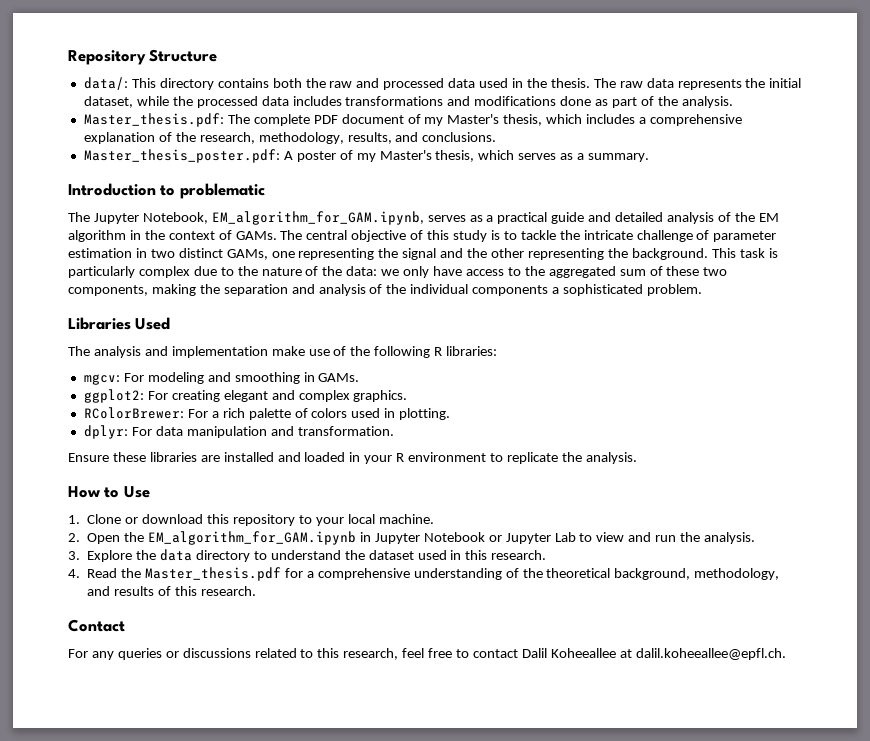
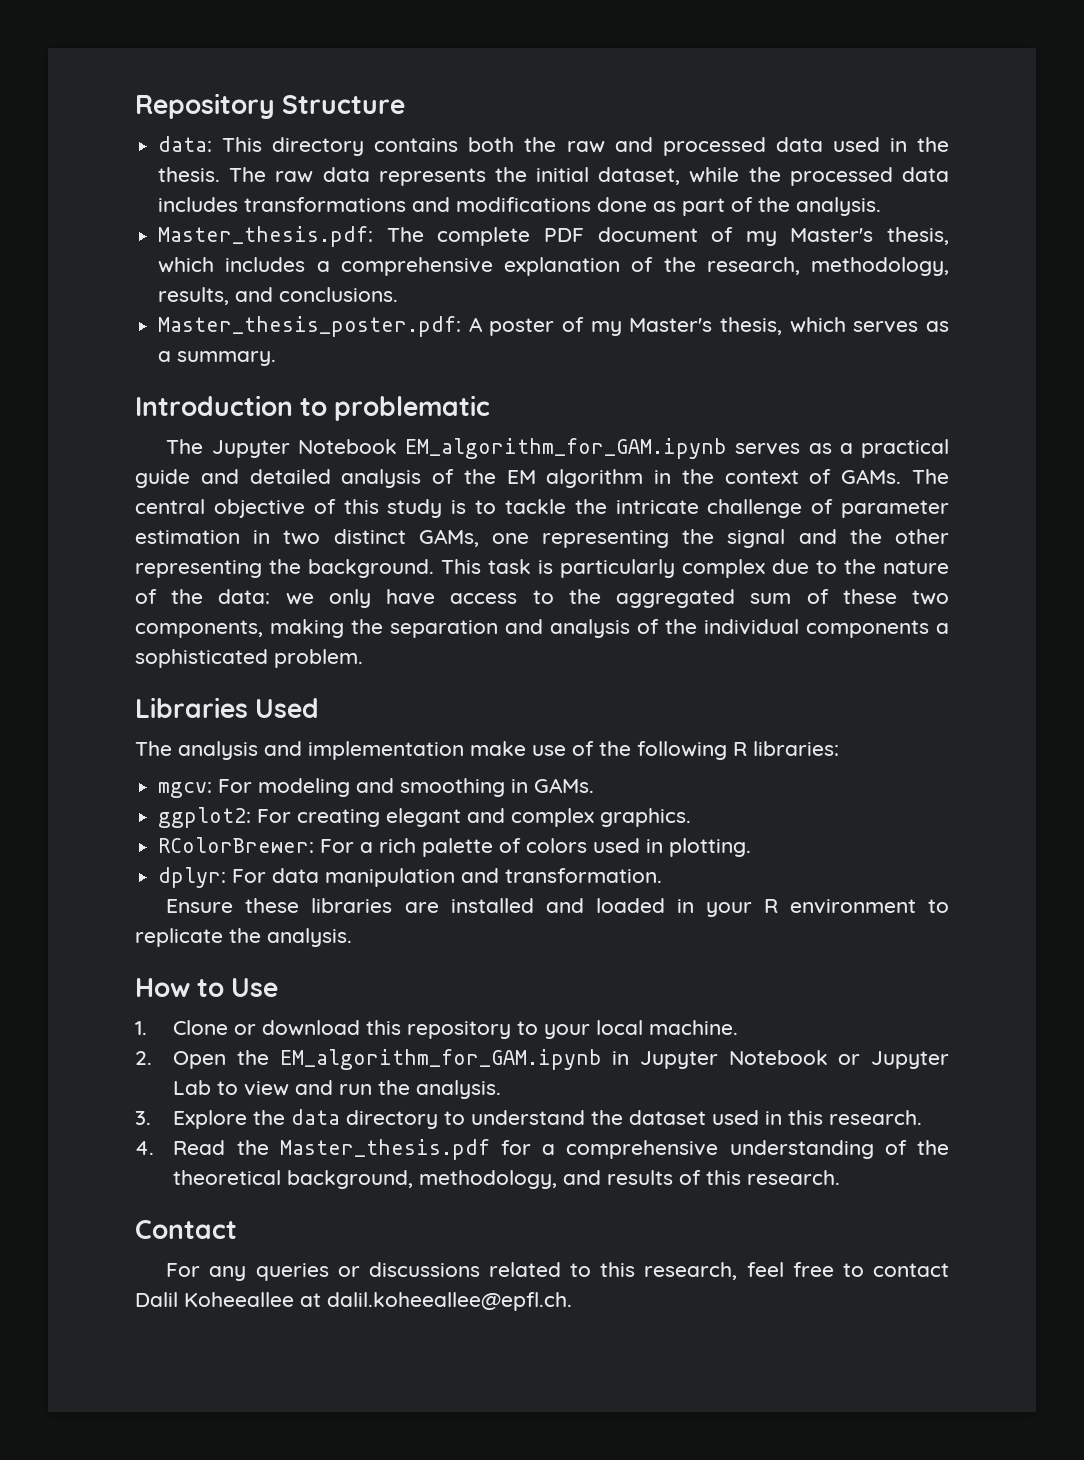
- data/: This directory contains both the raw and processed data used in the thesis.
+ data: This directory contains both the raw and processed data used in the thesis.
- The Jupyter Notebook, EM_algorithm_for_GAM.ipynb, serves as a practical guide and detailed analysis of the EM algorithm in the context of GAMs.
+ The Jupyter Notebook EM_algorithm_for_GAM.ipynb serves as a practical guide and detailed analysis of the EM algorithm in the context of GAMs.

